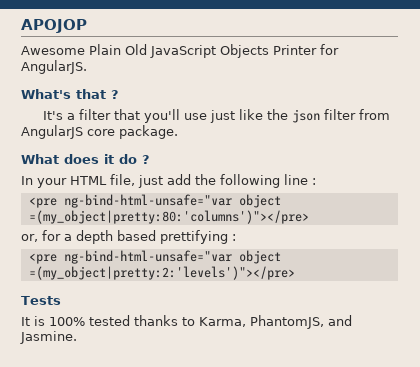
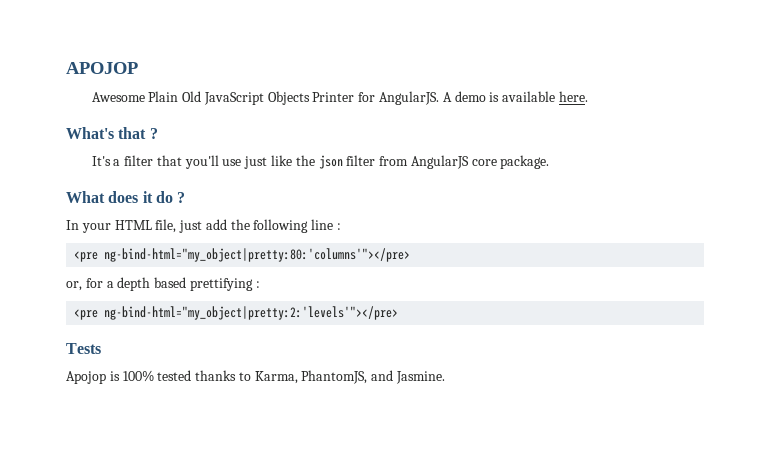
+ A demo is available here.
- <pre ng-bind-html-unsafe="var object =(my_object|pretty:80:'columns')"></pre>
+ <pre ng-bind-html="my_object|pretty:80:'columns'"></pre>
- <pre ng-bind-html-unsafe="var object =(my_object|pretty:2:'levels')"></pre>
+ <pre ng-bind-html="my_object|pretty:2:'levels'"></pre>
- It is 100% tested thanks to Karma, PhantomJS, and Jasmine.
+ Apojop is 100% tested thanks to Karma, PhantomJS, and Jasmine.

